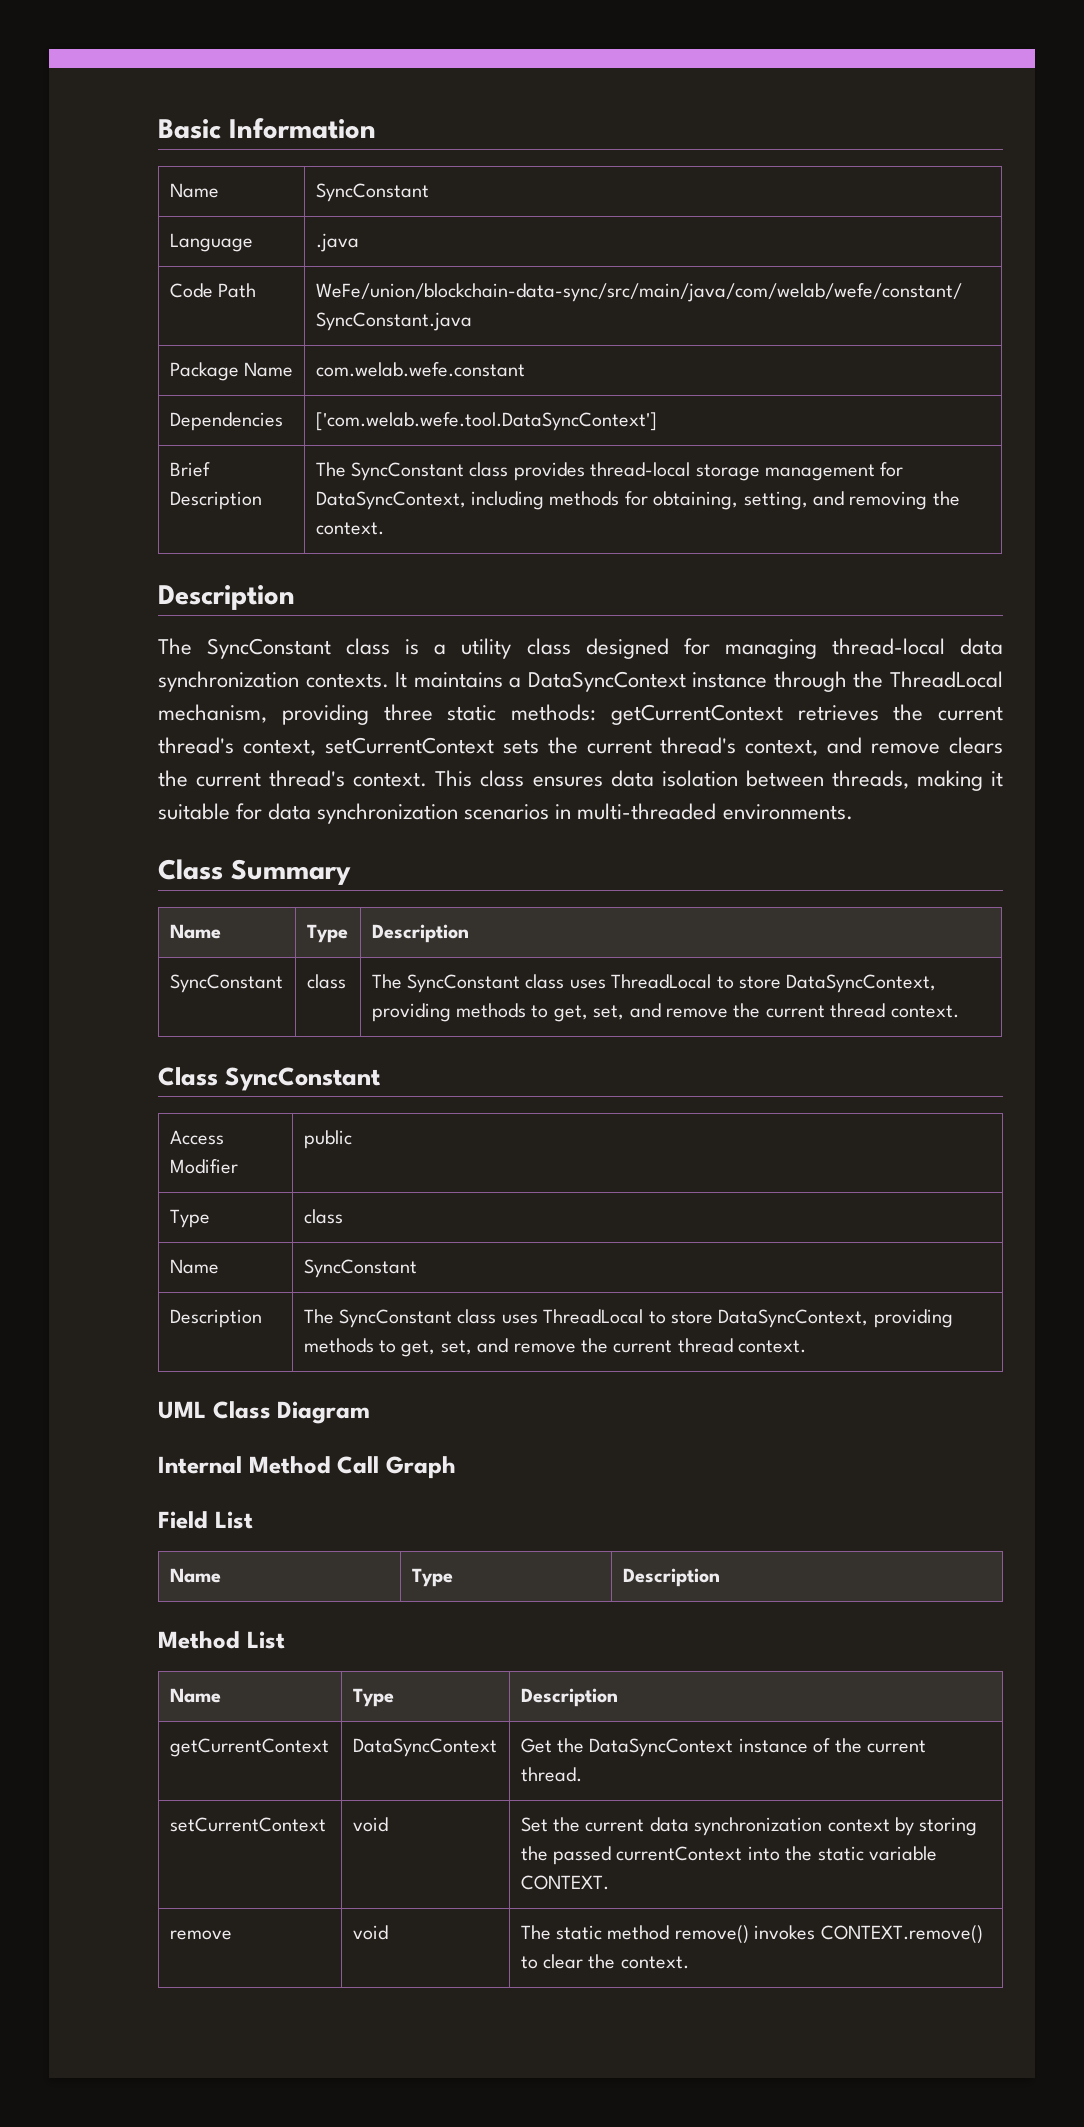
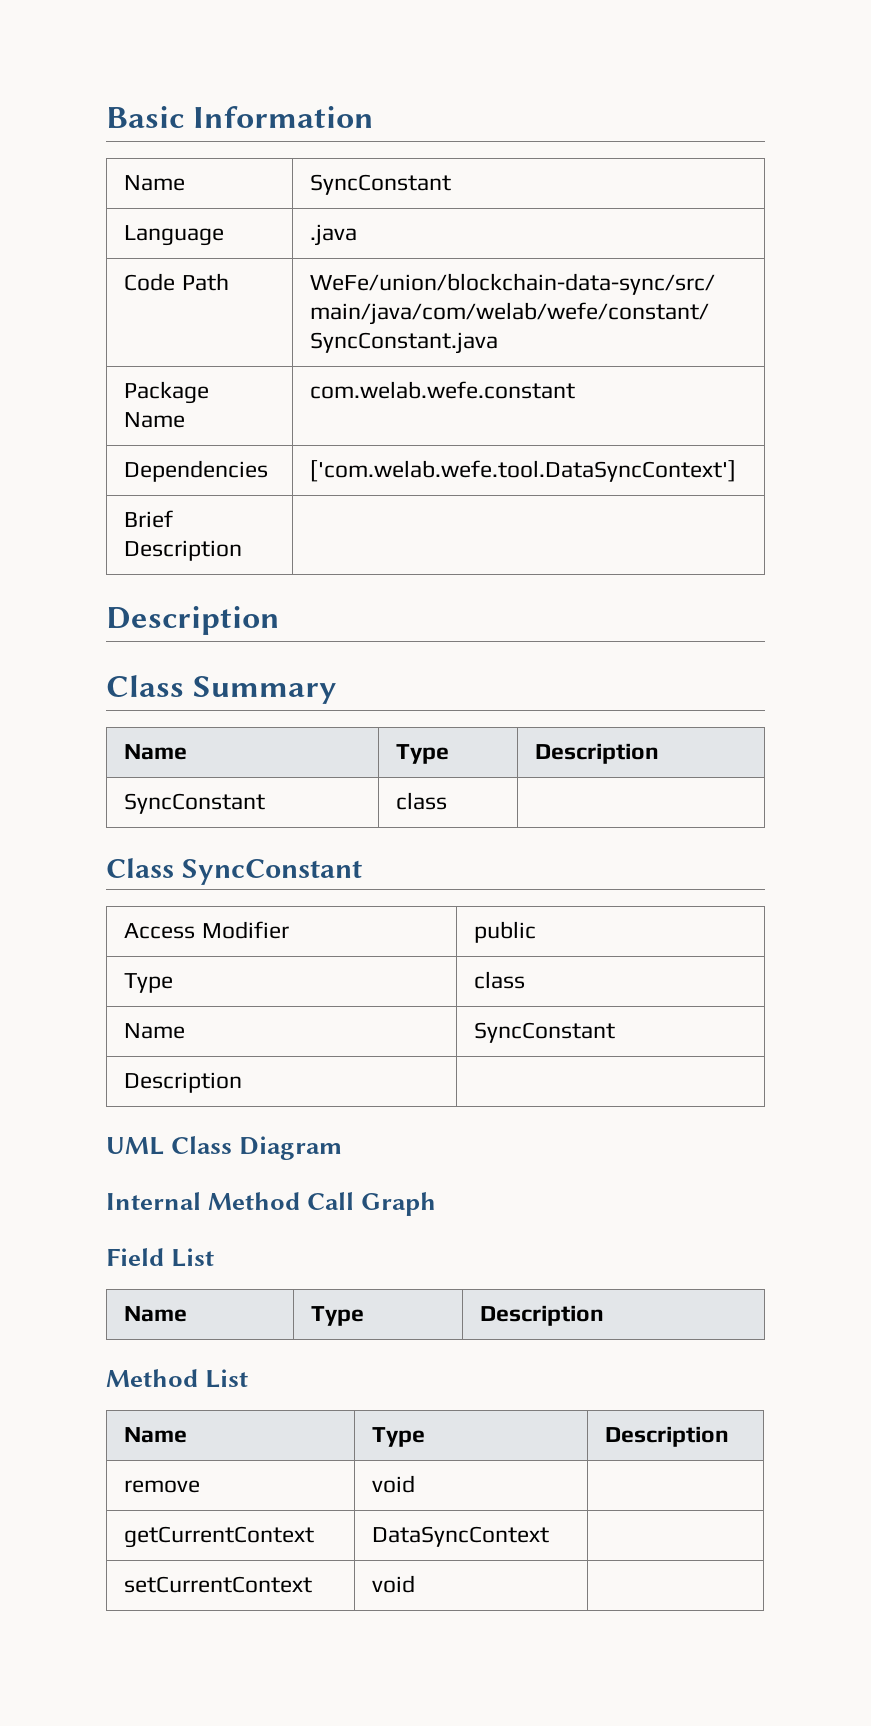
- Brief Description | The SyncConstant class provides thread-local storage management for DataSyncContext, including methods for obtaining, setting, and removing the context.
+ Brief Description |
  Description
- The SyncConstant class is a utility class designed for managing thread-local data synchronization contexts. It maintains a DataSyncContext instance through the ThreadLocal mechanism, providing three static methods: getCurrentContext retrieves the current thread's context, setCurrentContext sets the current thread's context, and remove clears the current thread's context. This class ensures data isolation between threads, making it suitable for data synchronization scenarios in multi-threaded environments.
- SyncConstant | class | The SyncConstant class uses ThreadLocal to store DataSyncContext, providing methods to get, set, and remove the current thread context.
+ SyncConstant | class |
  Type | class
  Name | SyncConstant
- Description | The SyncConstant class uses ThreadLocal to store DataSyncContext, providing methods to get, set, and remove the current thread context.
+ Description |
+ remove | void |
- getCurrentContext | DataSyncContext | Get the DataSyncContext instance of the current thread.
- setCurrentContext | void | Set the current data synchronization context by storing the passed currentContext into the static variable CONTEXT.
- remove | void | The static method remove() invokes CONTEXT.remove() to clear the context.
+ getCurrentContext | DataSyncContext |
+ setCurrentContext | void |

